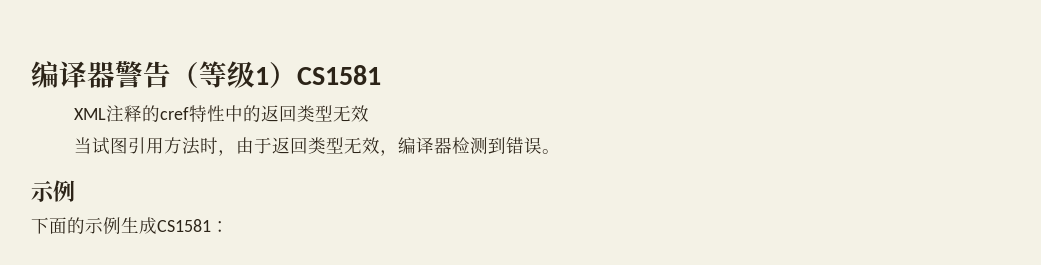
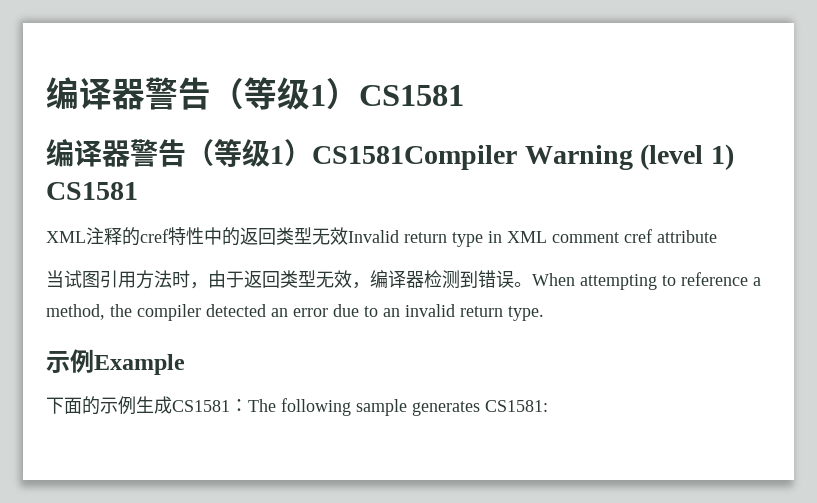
+ 编译器警告（等级1）CS1581Compiler Warning (level 1) CS1581
- XML注释的cref特性中的返回类型无效
+ XML注释的cref特性中的返回类型无效Invalid return type in XML comment cref attribute
- 当试图引用方法时，由于返回类型无效，编译器检测到错误。
- 示例
+ 当试图引用方法时，由于返回类型无效，编译器检测到错误。When attempting to reference a method, the compiler detected an error due to an invalid return type.
+ 示例Example
- 下面的示例生成CS1581：
+ 下面的示例生成CS1581：The following sample generates CS1581:

